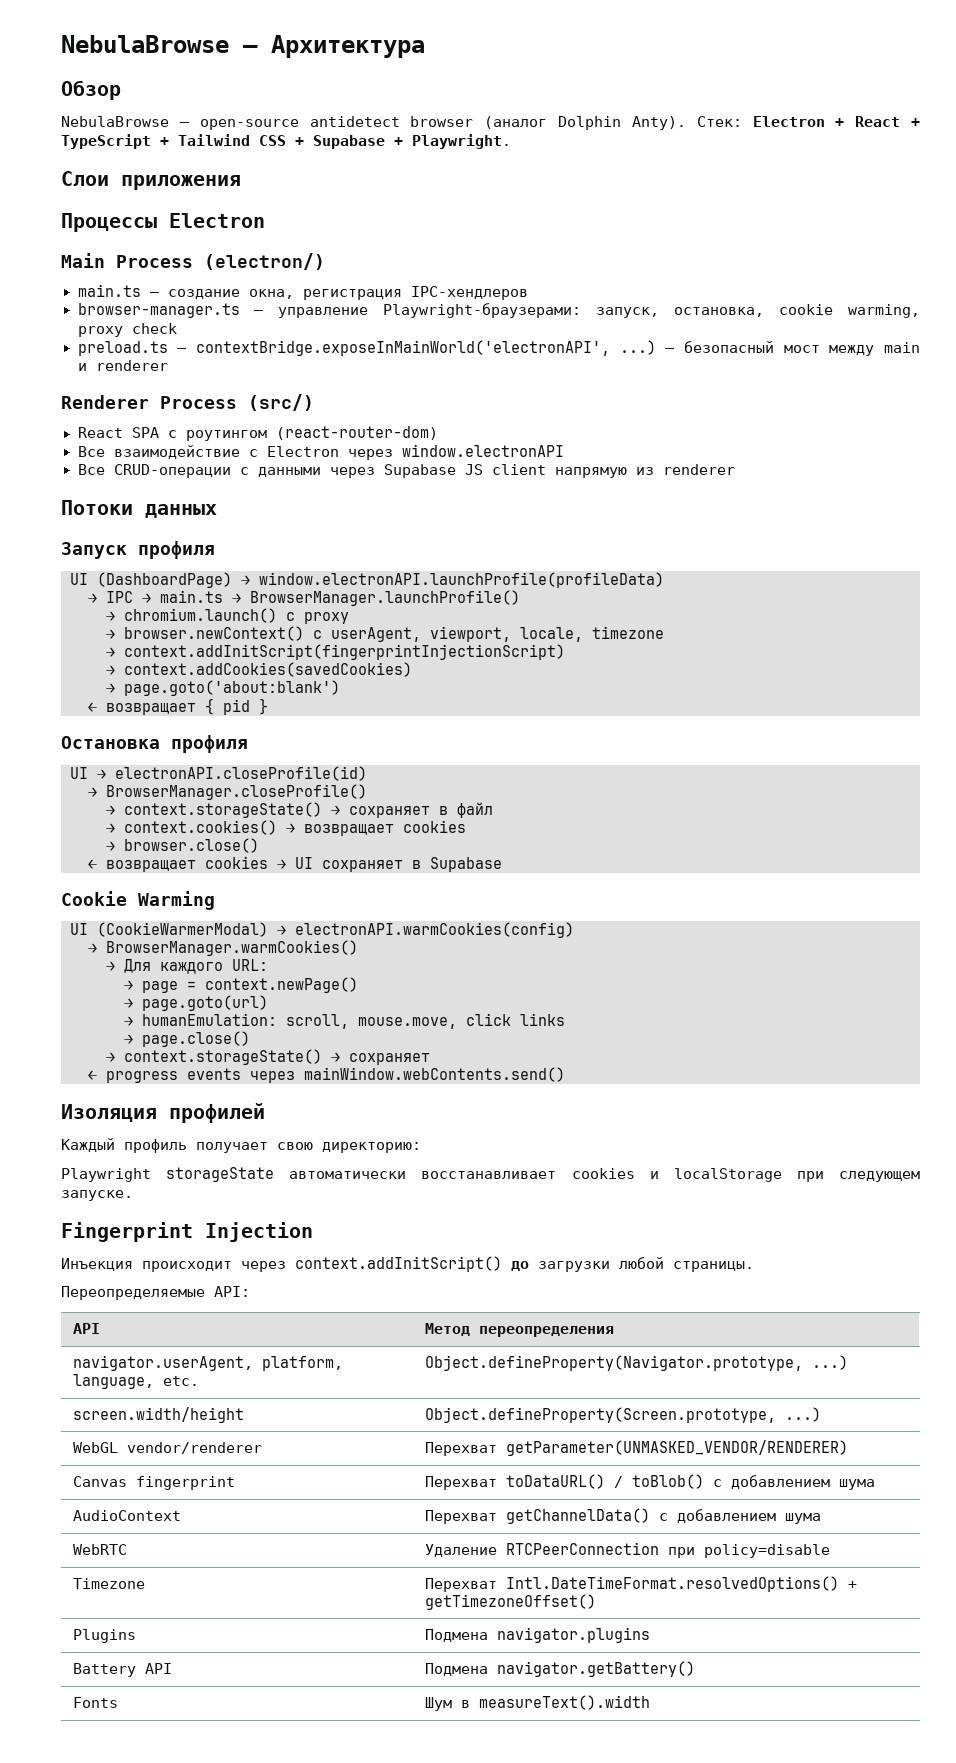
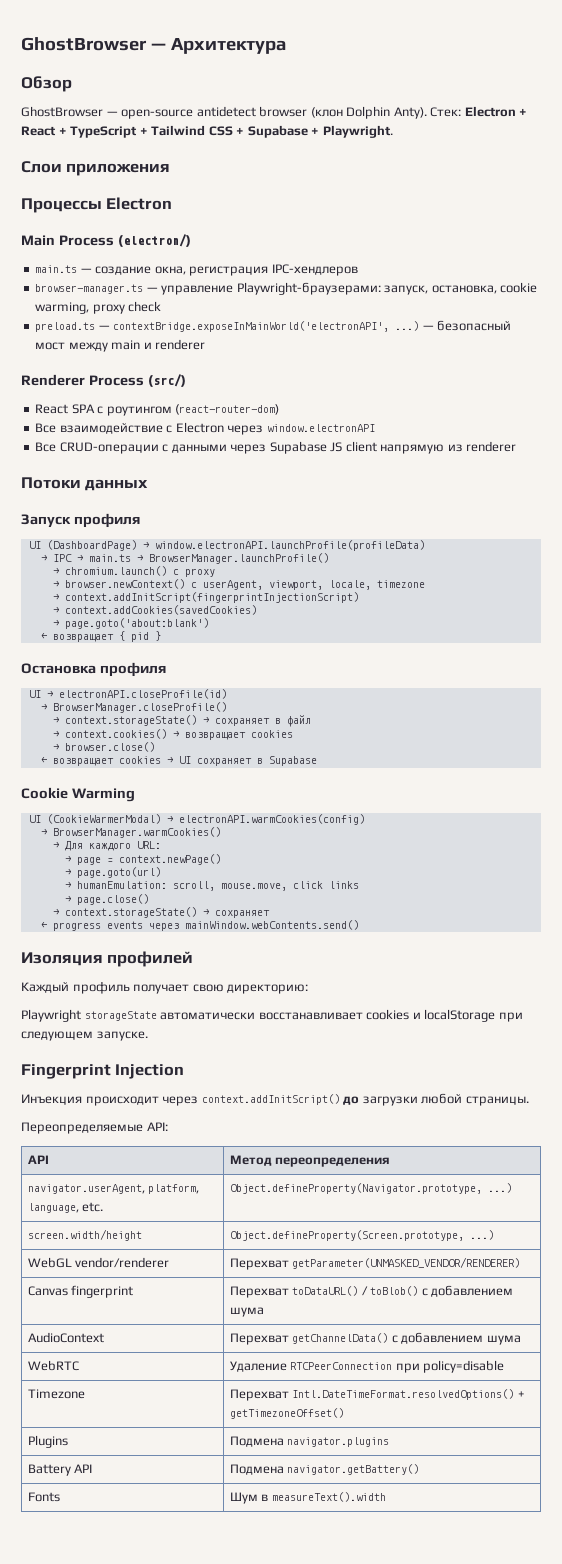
- NebulaBrowse — Архитектура
+ GhostBrowser — Архитектура
- NebulaBrowse — open-source antidetect browser (аналог Dolphin Anty).
+ GhostBrowser — open-source antidetect browser (клон Dolphin Anty).

